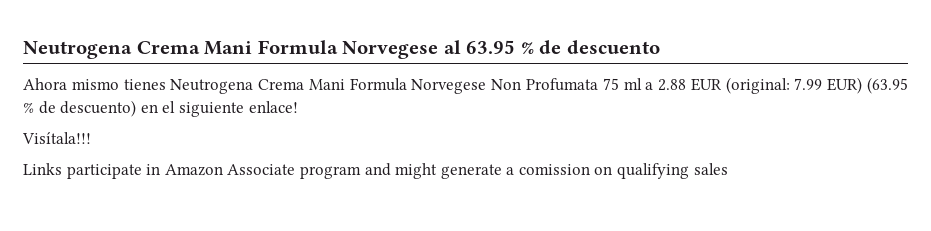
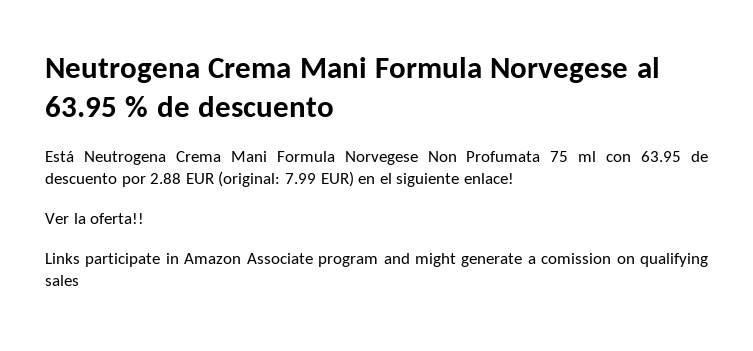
- Ahora mismo tienes Neutrogena Crema Mani Formula Norvegese Non Profumata 75 ml a 2.88 EUR (original: 7.99 EUR) (63.95 % de descuento) en el siguiente enlace!
+ Está Neutrogena Crema Mani Formula Norvegese Non Profumata 75 ml con 63.95 de descuento por 2.88 EUR (original: 7.99 EUR) en el siguiente enlace!
- Visítala!!!
+ Ver la oferta!!

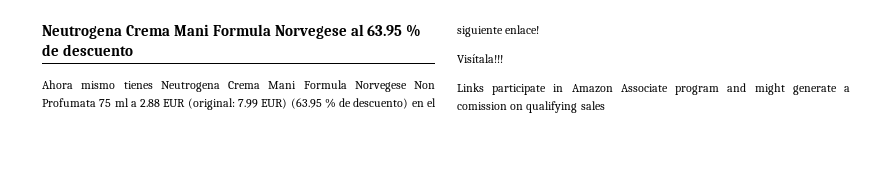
- Está Neutrogena Crema Mani Formula Norvegese Non Profumata 75 ml con 63.95 de descuento por 2.88 EUR (original: 7.99 EUR) en el siguiente enlace!
+ Ahora mismo tienes Neutrogena Crema Mani Formula Norvegese Non Profumata 75 ml a 2.88 EUR (original: 7.99 EUR) (63.95 % de descuento) en el siguiente enlace!
- Ver la oferta!!
+ Visítala!!!

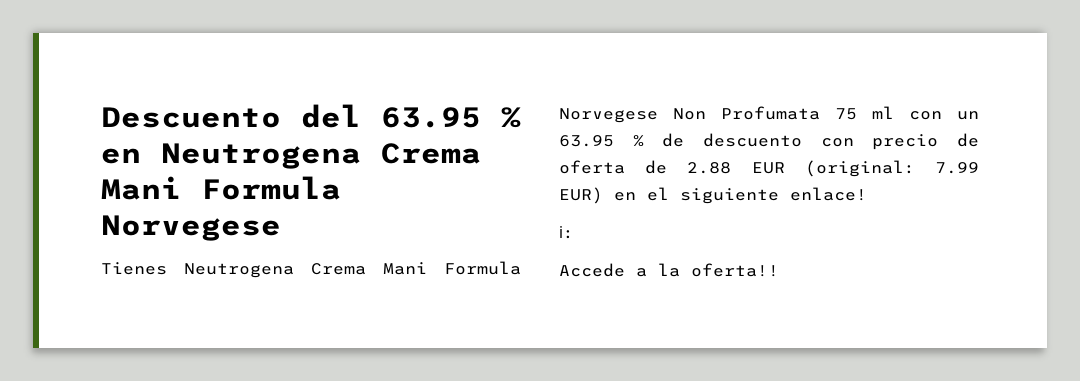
- Neutrogena Crema Mani Formula Norvegese al 63.95 % de descuento
- Ahora mismo tienes Neutrogena Crema Mani Formula Norvegese Non Profumata 75 ml a 2.88 EUR (original: 7.99 EUR) (63.95 % de descuento) en el siguiente enlace!
+ Descuento del 63.95 % en Neutrogena Crema Mani Formula Norvegese
+ Tienes Neutrogena Crema Mani Formula Norvegese Non Profumata 75 ml con un 63.95 % de descuento con precio de oferta de 2.88 EUR (original: 7.99 EUR) en el siguiente enlace!
- Visítala!!!
- Links participate in Amazon Associate program and might generate a comission on qualifying sales
+ ℹ:
+ Accede a la oferta!!

